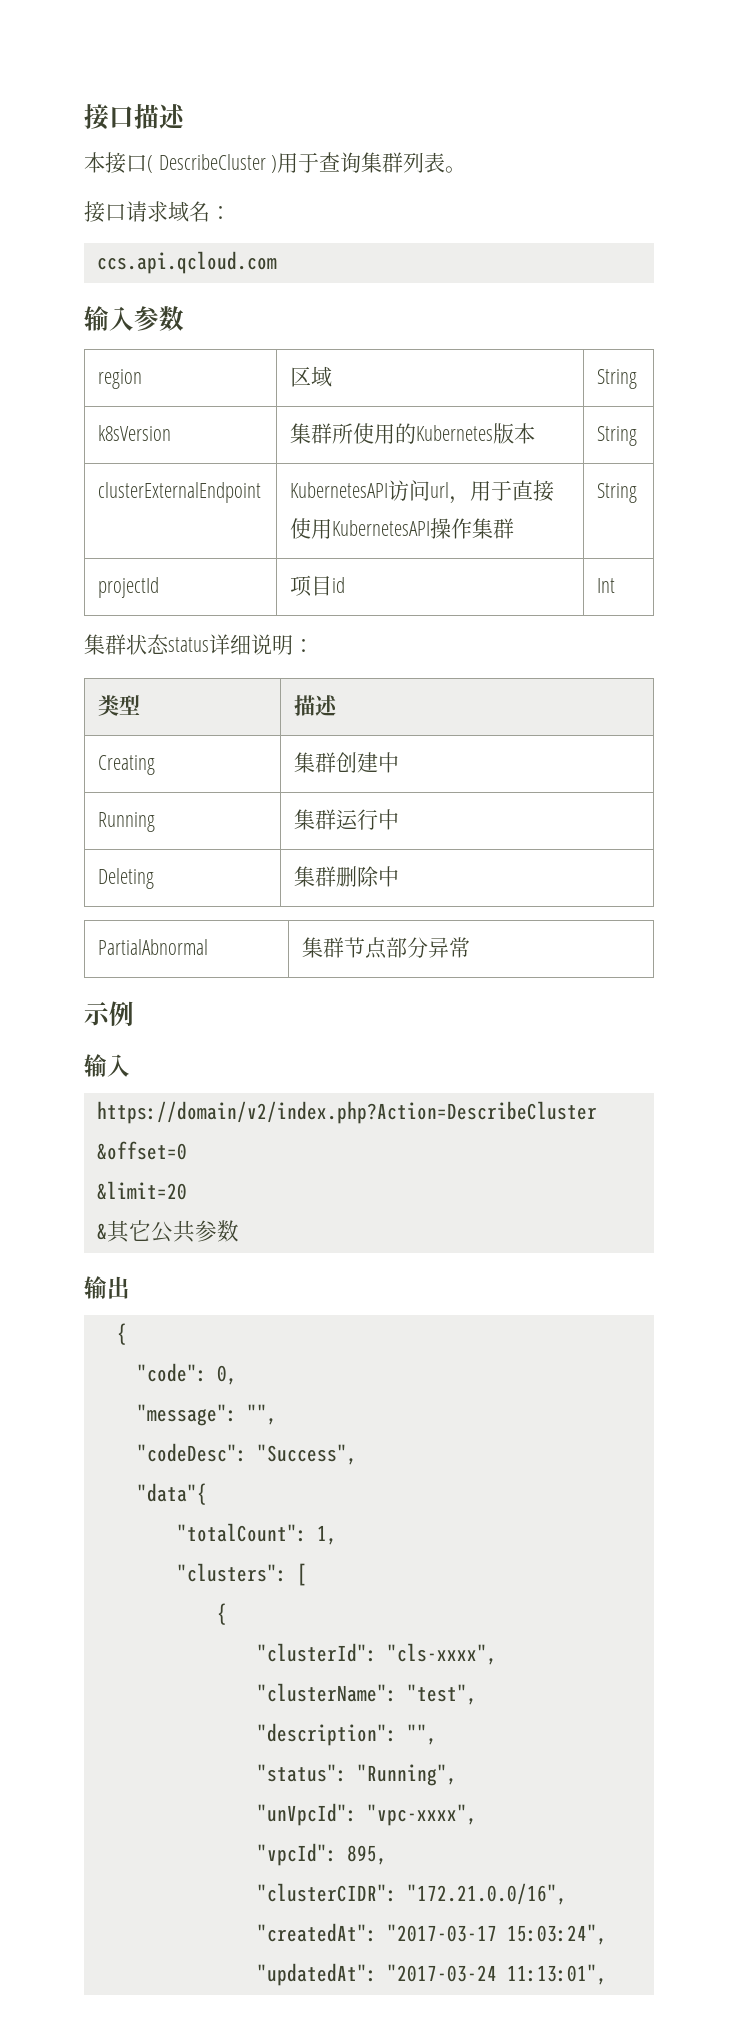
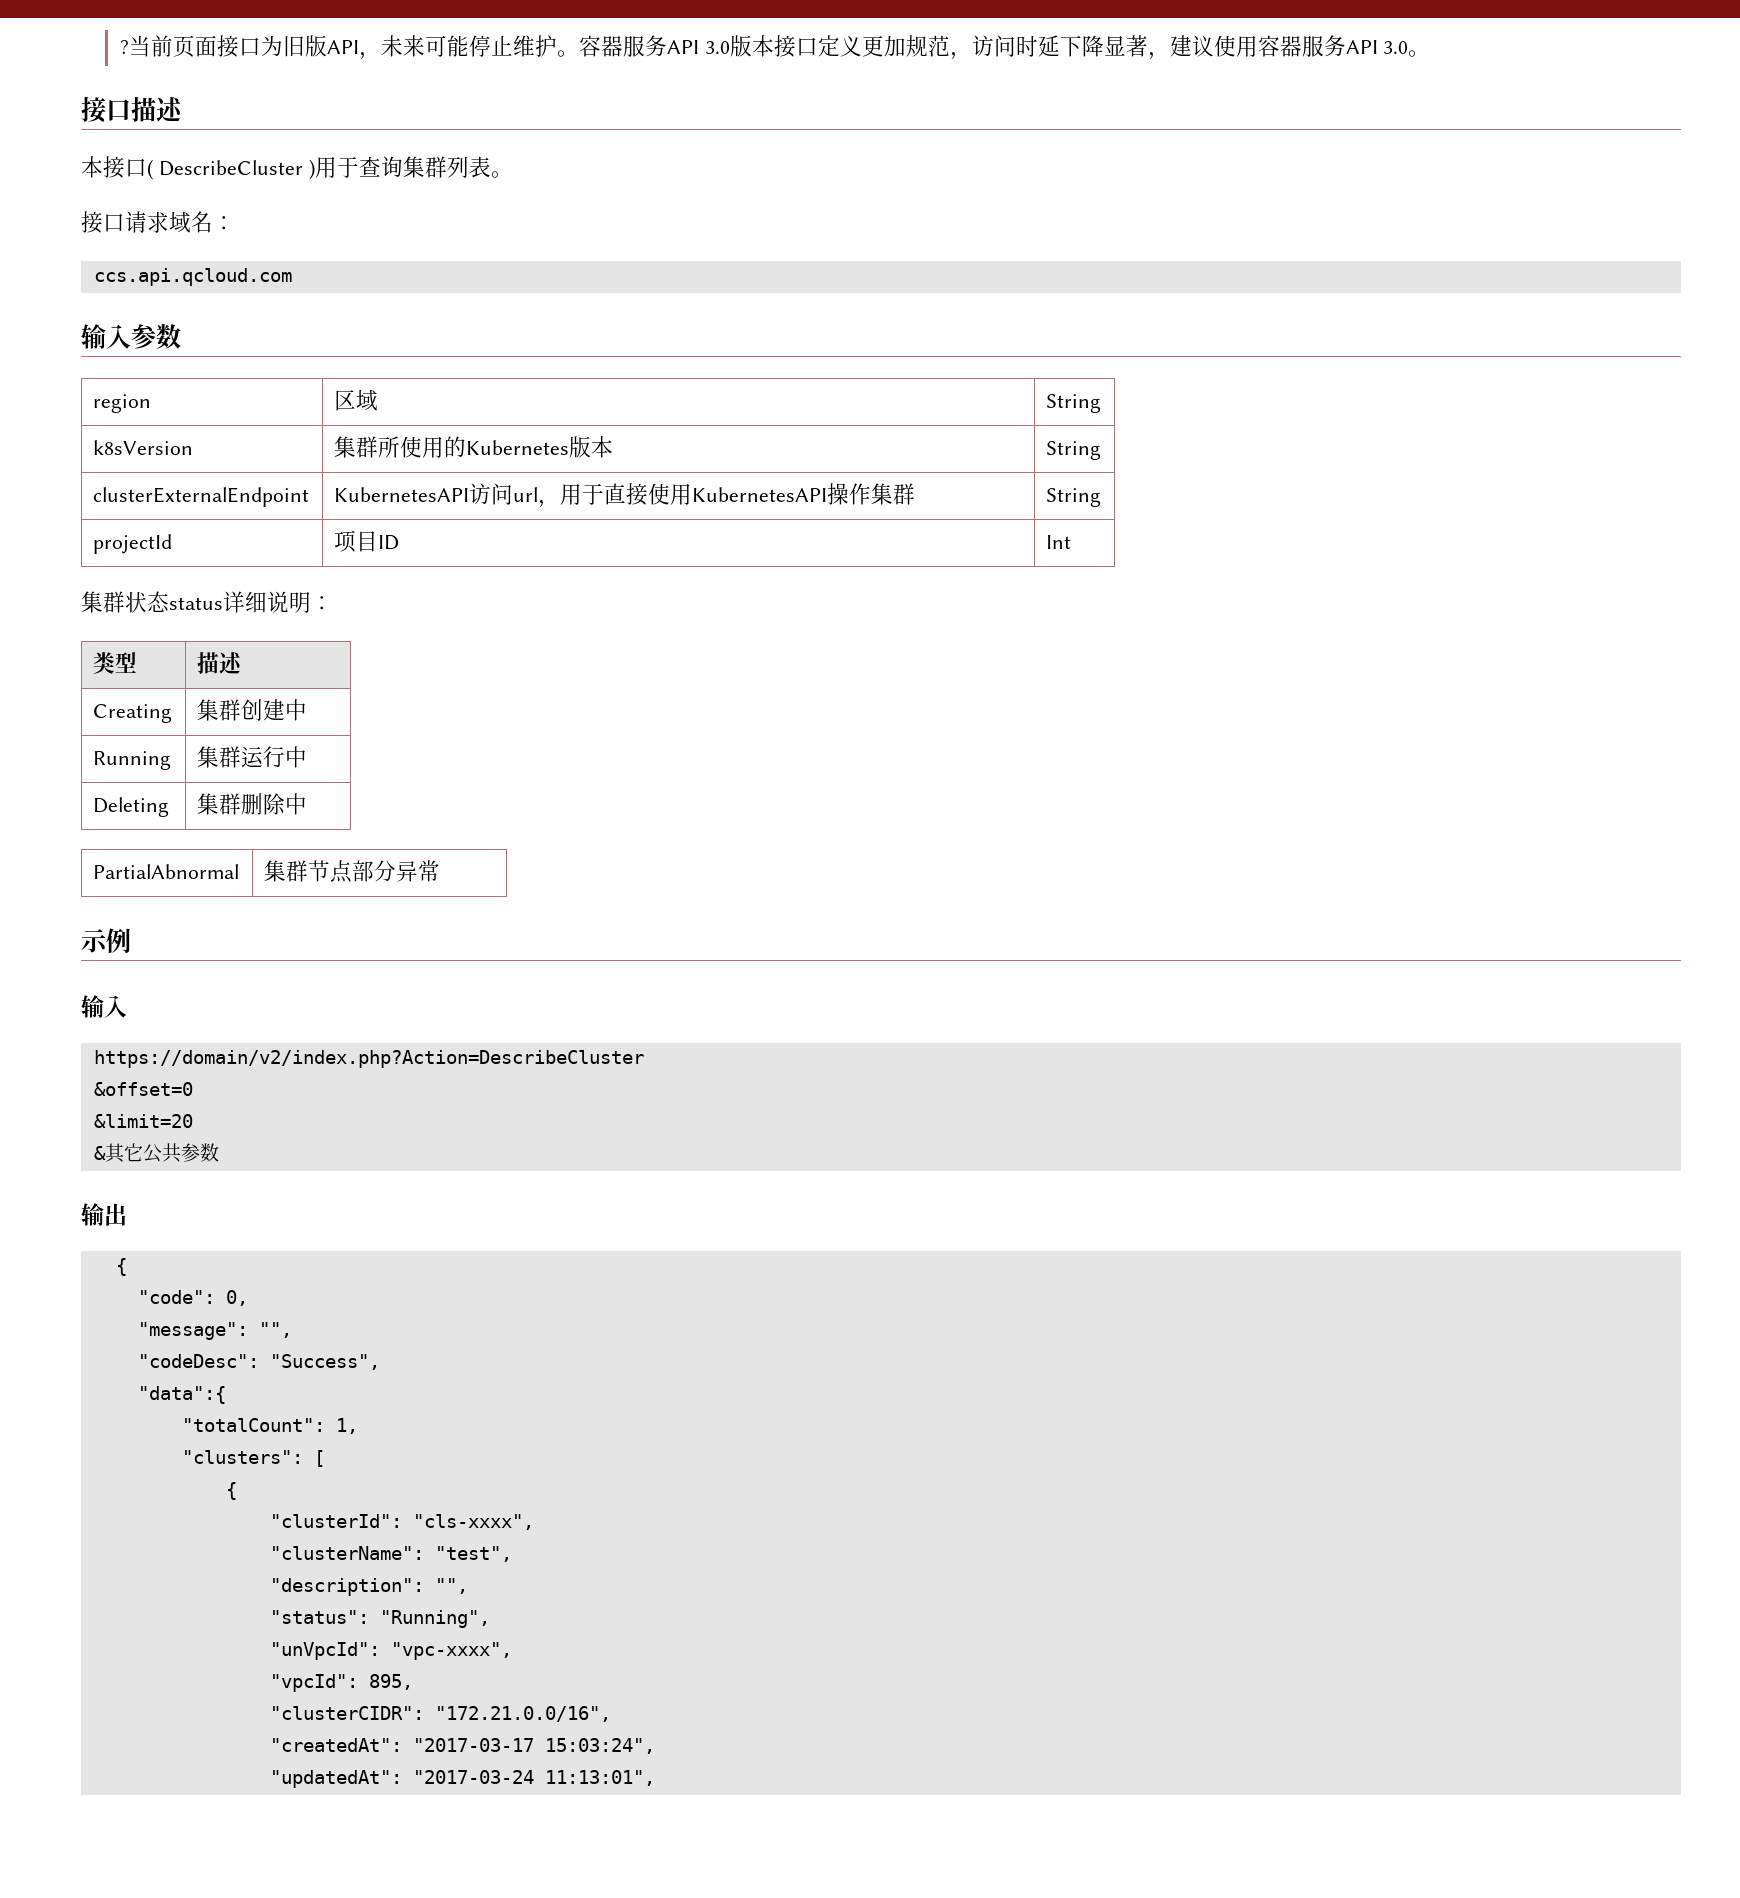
+ ?当前页面接口为旧版API，未来可能停止维护。容器服务API 3.0版本接口定义更加规范，访问时延下降显著，建议使用容器服务API 3.0。
- projectId | 项目id | Int
+ projectId | 项目ID | Int
- "data"{
+ "data":{

